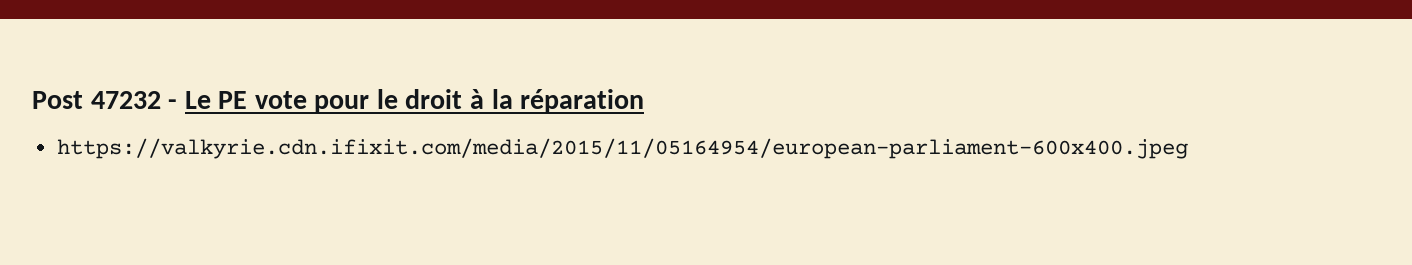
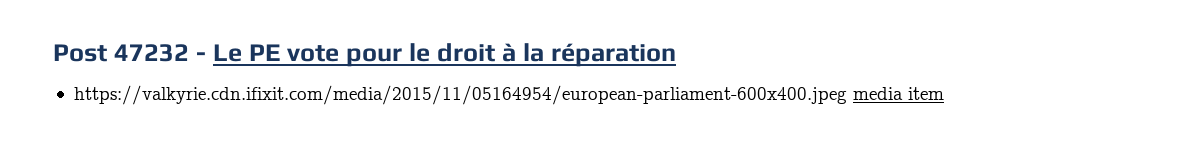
- https://valkyrie.cdn.ifixit.com/media/2015/11/05164954/european-parliament-600x400.jpeg
+ https://valkyrie.cdn.ifixit.com/media/2015/11/05164954/european-parliament-600x400.jpeg media item

